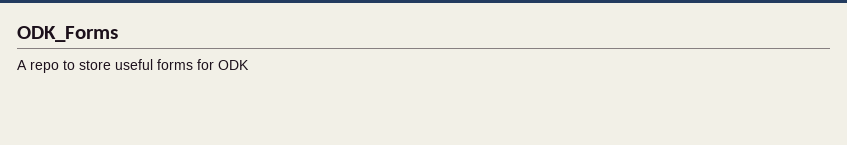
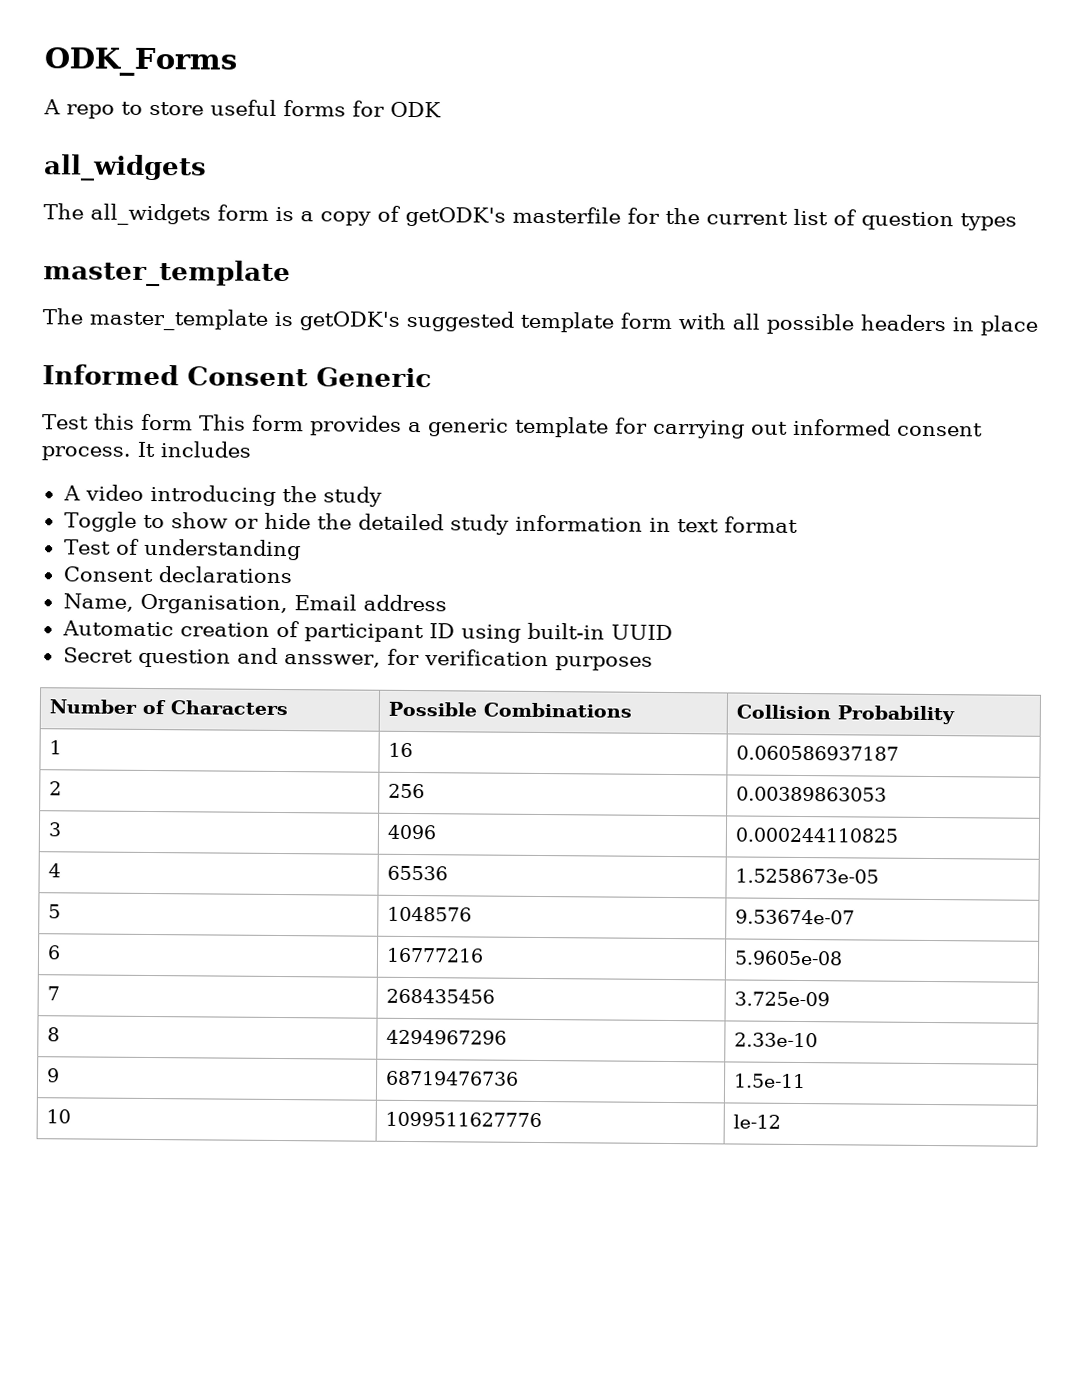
  A repo to store useful forms for ODK
+ all_widgets
+ The all_widgets form is a copy of getODK's masterfile for the current list of question types
+ master_template
+ The master_template is getODK's suggested template form with all possible headers in place
+ Informed Consent Generic
+ Test this form This form provides a generic template for carrying out informed consent process. It includes
+ A video introducing the study
+ Toggle to show or hide the detailed study information in text format
+ Test of understanding
+ Consent declarations
+ Name, Organisation, Email address
+ Automatic creation of participant ID using built-in UUID
+ Secret question and ansswer, for verification purposes
+ Number of Characters | Possible Combinations | Collision Probability
+ 1 | 16 | 0.060586937187
+ 2 | 256 | 0.00389863053
+ 3 | 4096 | 0.000244110825
+ 4 | 65536 | 1.5258673e-05
+ 5 | 1048576 | 9.53674e-07
+ 6 | 16777216 | 5.9605e-08
+ 7 | 268435456 | 3.725e-09
+ 8 | 4294967296 | 2.33e-10
+ 9 | 68719476736 | 1.5e-11
+ 10 | 1099511627776 | le-12

